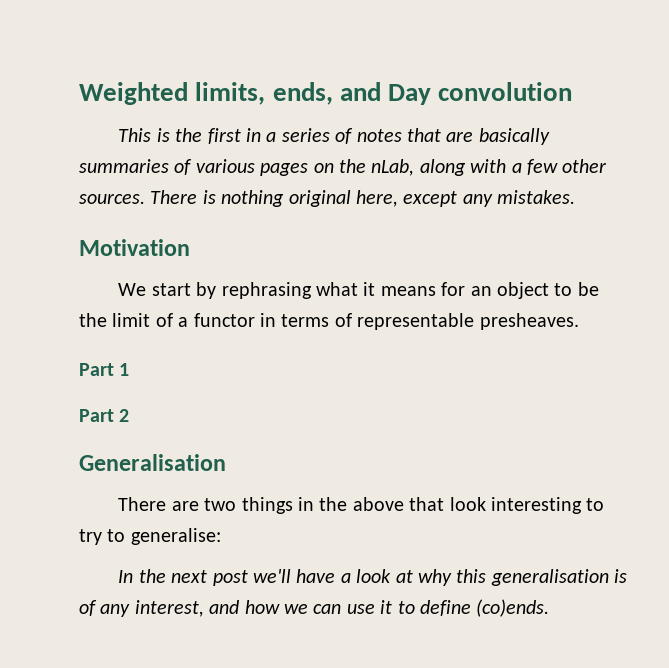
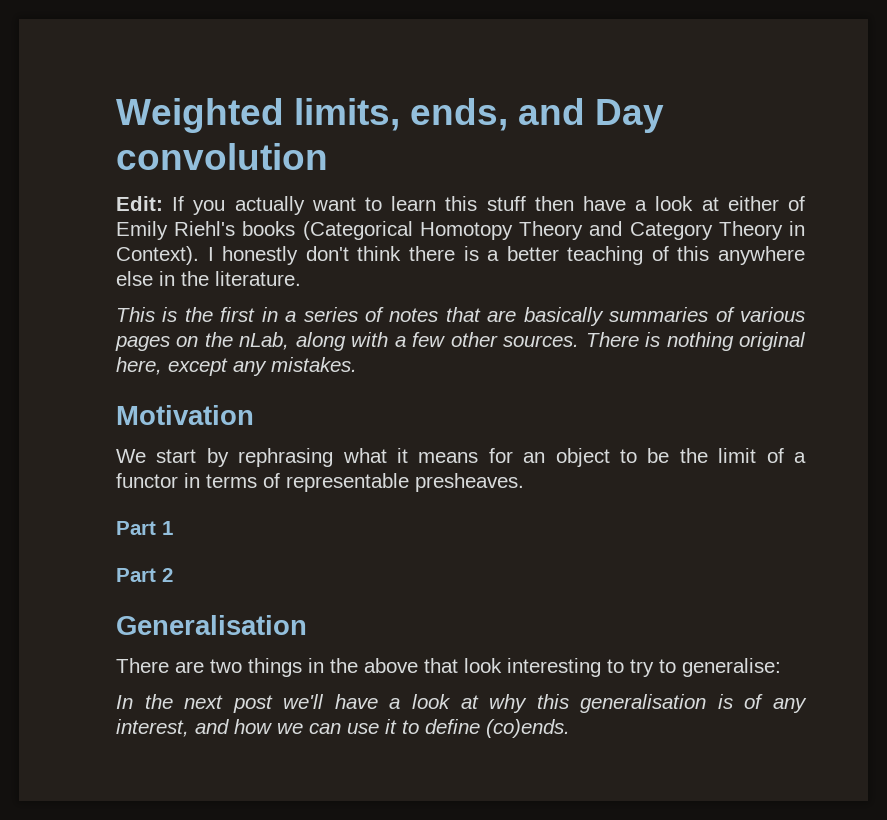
+ Edit: If you actually want to learn this stuff then have a look at either of Emily Riehl's books (Categorical Homotopy Theory and Category Theory in Context). I honestly don't think there is a better teaching of this anywhere else in the literature.

